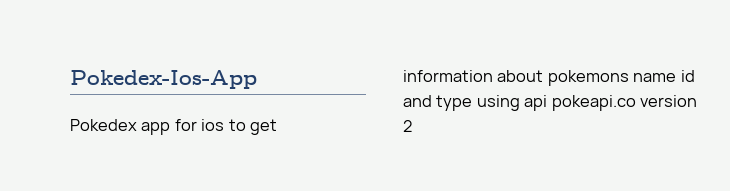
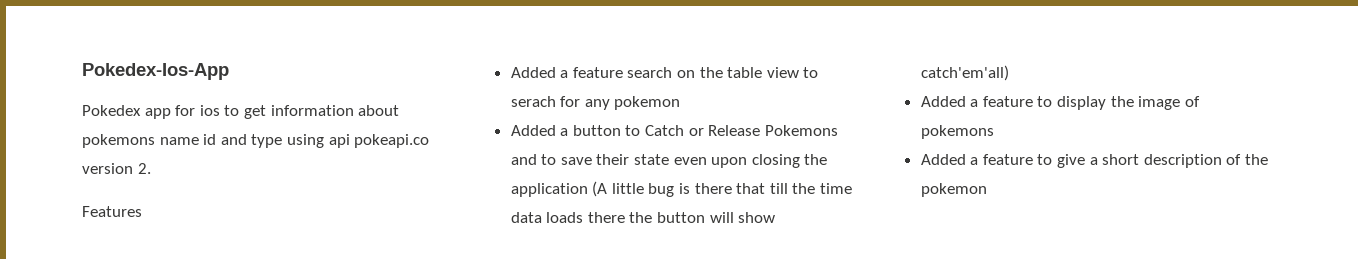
- Pokedex app for ios to get information about pokemons name id and type using api pokeapi.co version 2
+ Pokedex app for ios to get information about pokemons name id and type using api pokeapi.co version 2.
+ Features
+ Added a feature search on the table view to serach for any pokemon
+ Added a button to Catch or Release Pokemons and to save their state even upon closing the application (A little bug is there that till the time data loads there the button will show catch'em'all)
+ Added a feature to display the image of pokemons
+ Added a feature to give a short description of the pokemon

